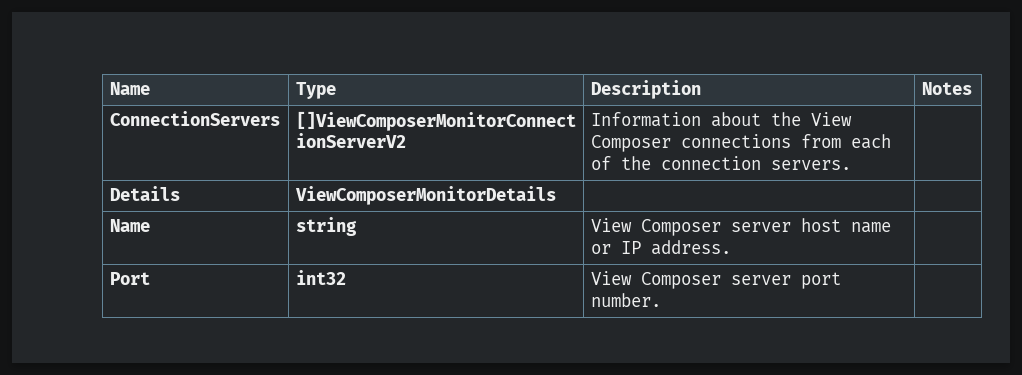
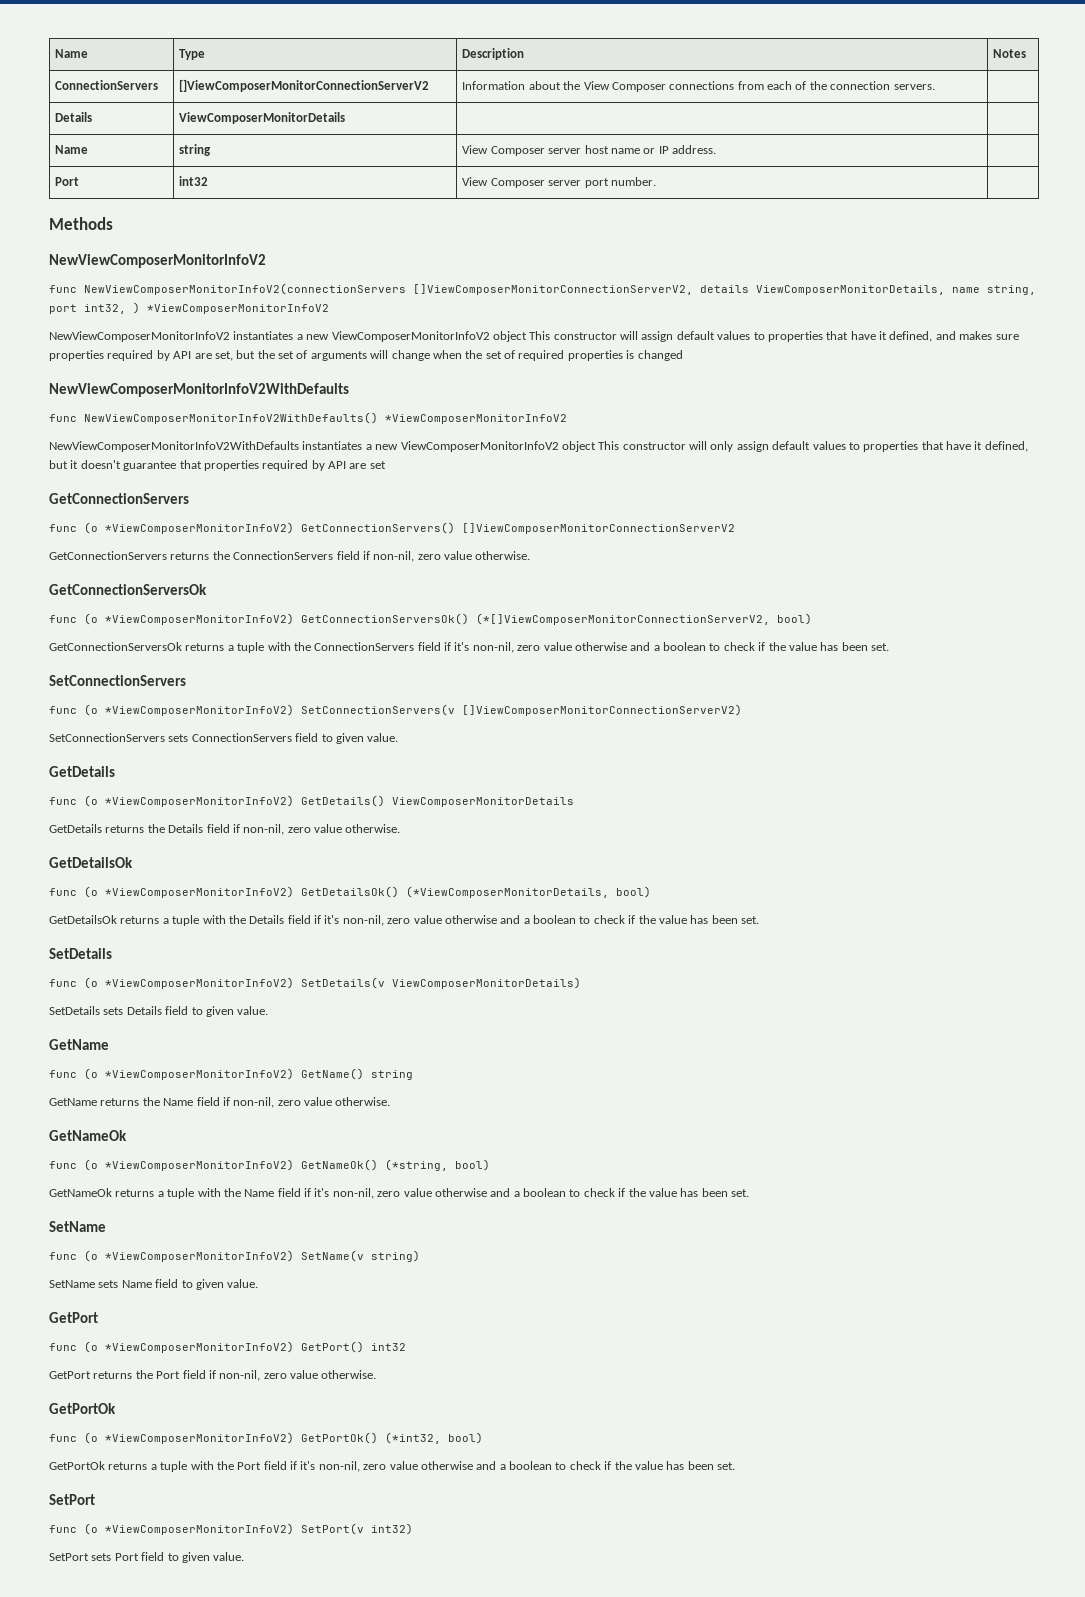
+ Methods
+ NewViewComposerMonitorInfoV2
+ func NewViewComposerMonitorInfoV2(connectionServers []ViewComposerMonitorConnectionServerV2, details ViewComposerMonitorDetails, name string, port int32, ) *ViewComposerMonitorInfoV2
+ NewViewComposerMonitorInfoV2 instantiates a new ViewComposerMonitorInfoV2 object This constructor will assign default values to properties that have it defined, and makes sure properties required by API are set, but the set of arguments will change when the set of required properties is changed
+ NewViewComposerMonitorInfoV2WithDefaults
+ func NewViewComposerMonitorInfoV2WithDefaults() *ViewComposerMonitorInfoV2
+ NewViewComposerMonitorInfoV2WithDefaults instantiates a new ViewComposerMonitorInfoV2 object This constructor will only assign default values to properties that have it defined, but it doesn't guarantee that properties required by API are set
+ GetConnectionServers
+ func (o *ViewComposerMonitorInfoV2) GetConnectionServers() []ViewComposerMonitorConnectionServerV2
+ GetConnectionServers returns the ConnectionServers field if non-nil, zero value otherwise.
+ GetConnectionServersOk
+ func (o *ViewComposerMonitorInfoV2) GetConnectionServersOk() (*[]ViewComposerMonitorConnectionServerV2, bool)
+ GetConnectionServersOk returns a tuple with the ConnectionServers field if it's non-nil, zero value otherwise and a boolean to check if the value has been set.
+ SetConnectionServers
+ func (o *ViewComposerMonitorInfoV2) SetConnectionServers(v []ViewComposerMonitorConnectionServerV2)
+ SetConnectionServers sets ConnectionServers field to given value.
+ GetDetails
+ func (o *ViewComposerMonitorInfoV2) GetDetails() ViewComposerMonitorDetails
+ GetDetails returns the Details field if non-nil, zero value otherwise.
+ GetDetailsOk
+ func (o *ViewComposerMonitorInfoV2) GetDetailsOk() (*ViewComposerMonitorDetails, bool)
+ GetDetailsOk returns a tuple with the Details field if it's non-nil, zero value otherwise and a boolean to check if the value has been set.
+ SetDetails
+ func (o *ViewComposerMonitorInfoV2) SetDetails(v ViewComposerMonitorDetails)
+ SetDetails sets Details field to given value.
+ GetName
+ func (o *ViewComposerMonitorInfoV2) GetName() string
+ GetName returns the Name field if non-nil, zero value otherwise.
+ GetNameOk
+ func (o *ViewComposerMonitorInfoV2) GetNameOk() (*string, bool)
+ GetNameOk returns a tuple with the Name field if it's non-nil, zero value otherwise and a boolean to check if the value has been set.
+ SetName
+ func (o *ViewComposerMonitorInfoV2) SetName(v string)
+ SetName sets Name field to given value.
+ GetPort
+ func (o *ViewComposerMonitorInfoV2) GetPort() int32
+ GetPort returns the Port field if non-nil, zero value otherwise.
+ GetPortOk
+ func (o *ViewComposerMonitorInfoV2) GetPortOk() (*int32, bool)
+ GetPortOk returns a tuple with the Port field if it's non-nil, zero value otherwise and a boolean to check if the value has been set.
+ SetPort
+ func (o *ViewComposerMonitorInfoV2) SetPort(v int32)
+ SetPort sets Port field to given value.

